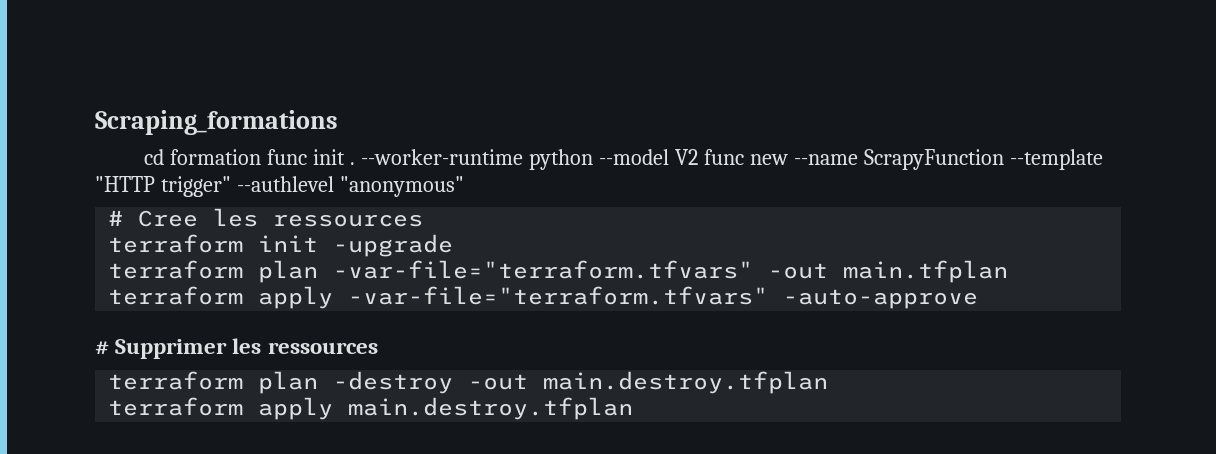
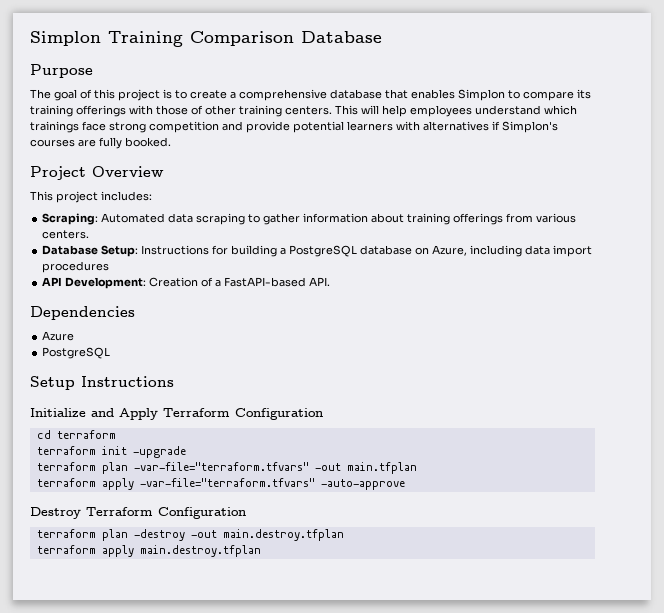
- Scraping_formations
- cd formation func init . --worker-runtime python --model V2 func new --name ScrapyFunction --template "HTTP trigger" --authlevel "anonymous"
- # Cree les ressources
+ Simplon Training Comparison Database
+ Purpose
+ The goal of this project is to create a comprehensive database that enables Simplon to compare its training offerings with those of other training centers. This will help employees understand which trainings face strong competition and provide potential learners with alternatives if Simplon's courses are fully booked.
+ Project Overview
+ This project includes:
+ Scraping: Automated data scraping to gather information about training offerings from various centers.
+ Database Setup: Instructions for building a PostgreSQL database on Azure, including data import procedures
+ API Development: Creation of a FastAPI-based API.
+ Dependencies
+ Azure
+ PostgreSQL
+ Setup Instructions
+ Initialize and Apply Terraform Configuration
+ cd terraform
- # Supprimer les ressources
+ Destroy Terraform Configuration

